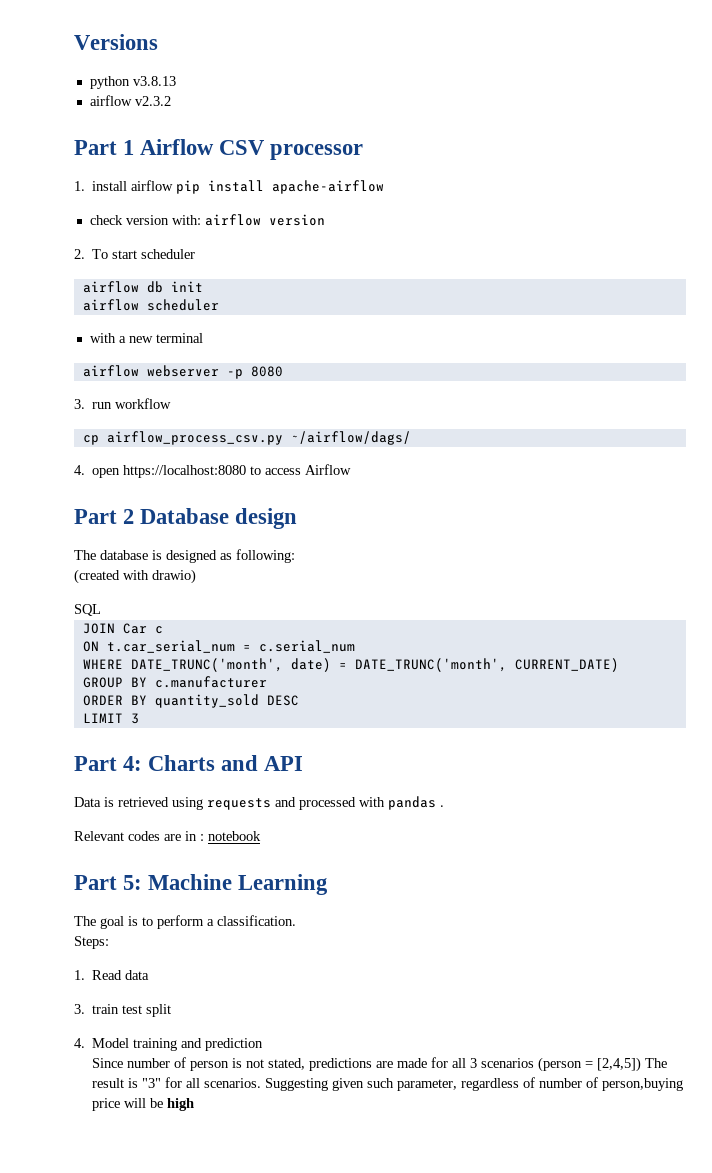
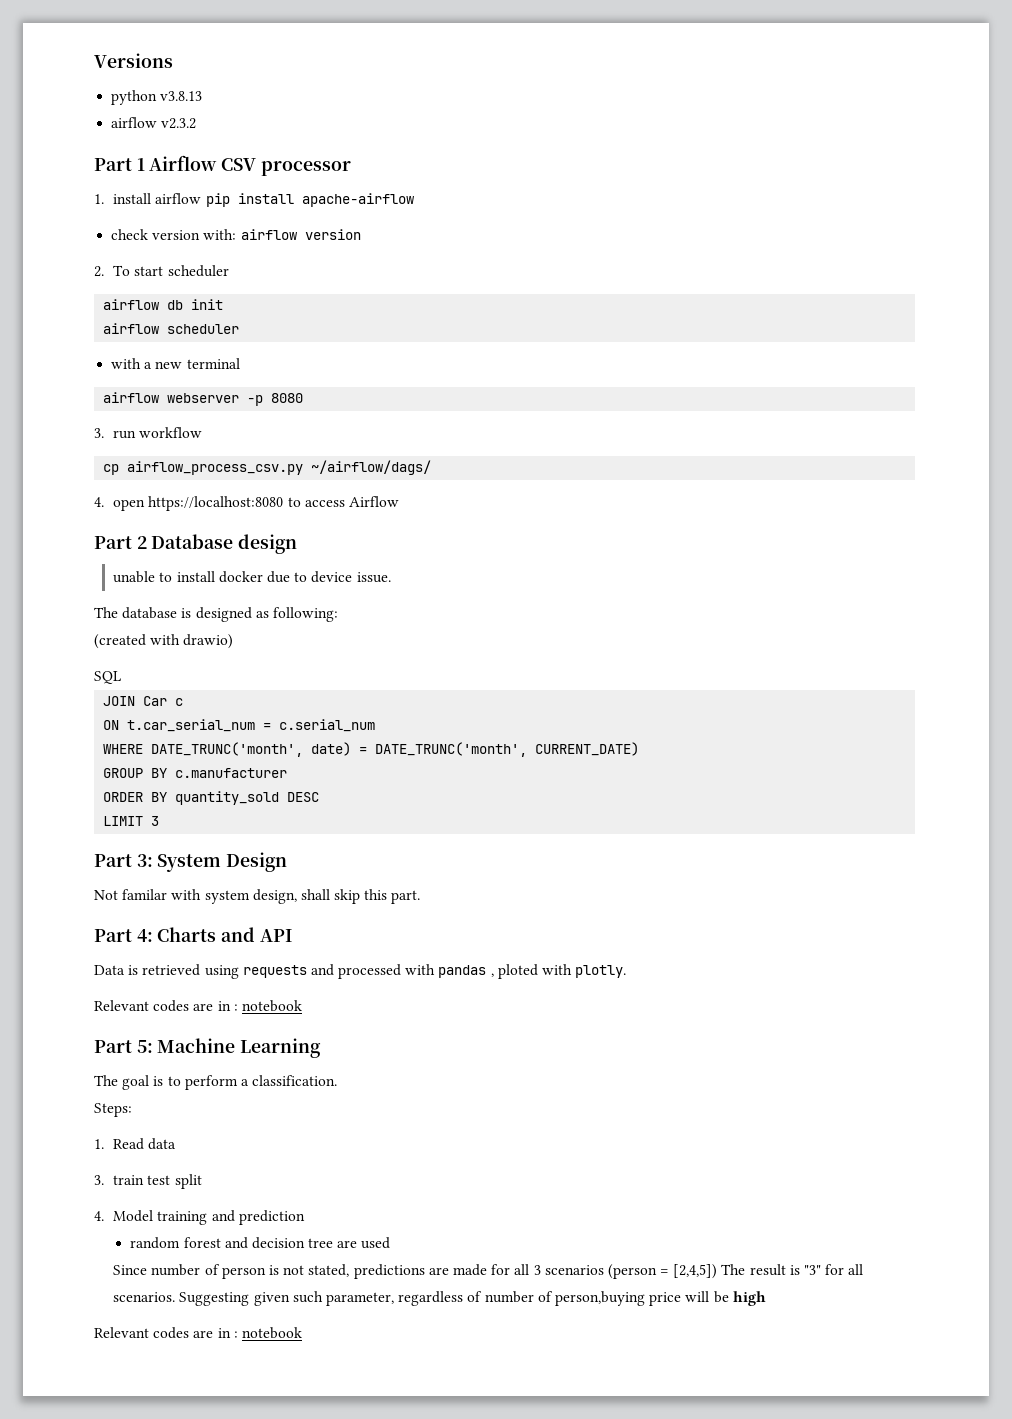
+ unable to install docker due to device issue.
+ Part 3: System Design
+ Not familar with system design, shall skip this part.
- Data is retrieved using requests and processed with pandas .
+ Data is retrieved using requests and processed with pandas , ploted with plotly.
+ random forest and decision tree are used
  Suggesting given such parameter, regardless of number of person,buying price will be high
+ Relevant codes are in : notebook

